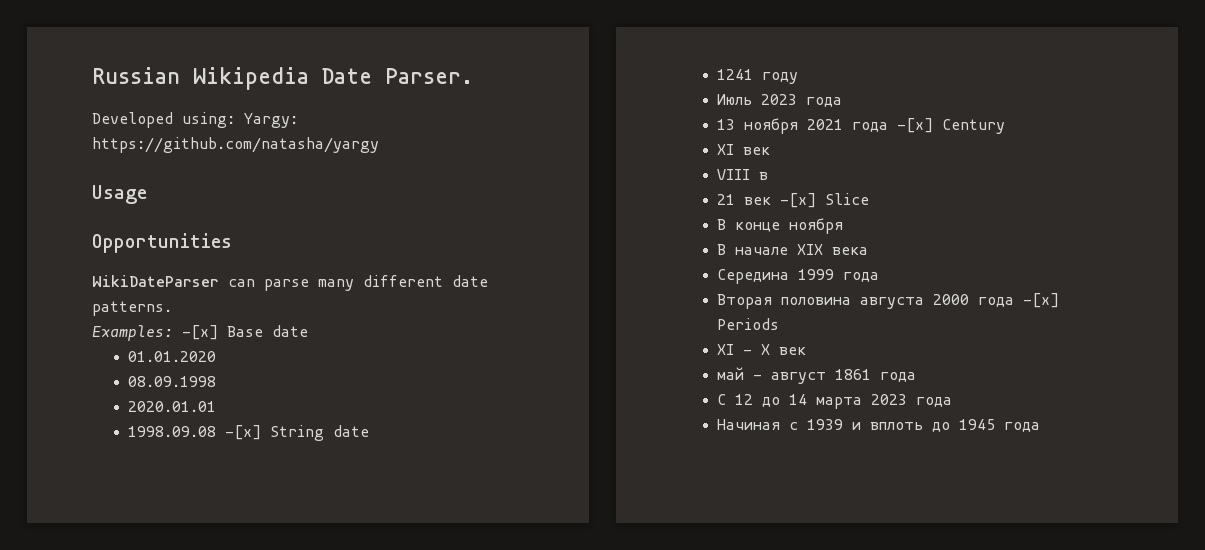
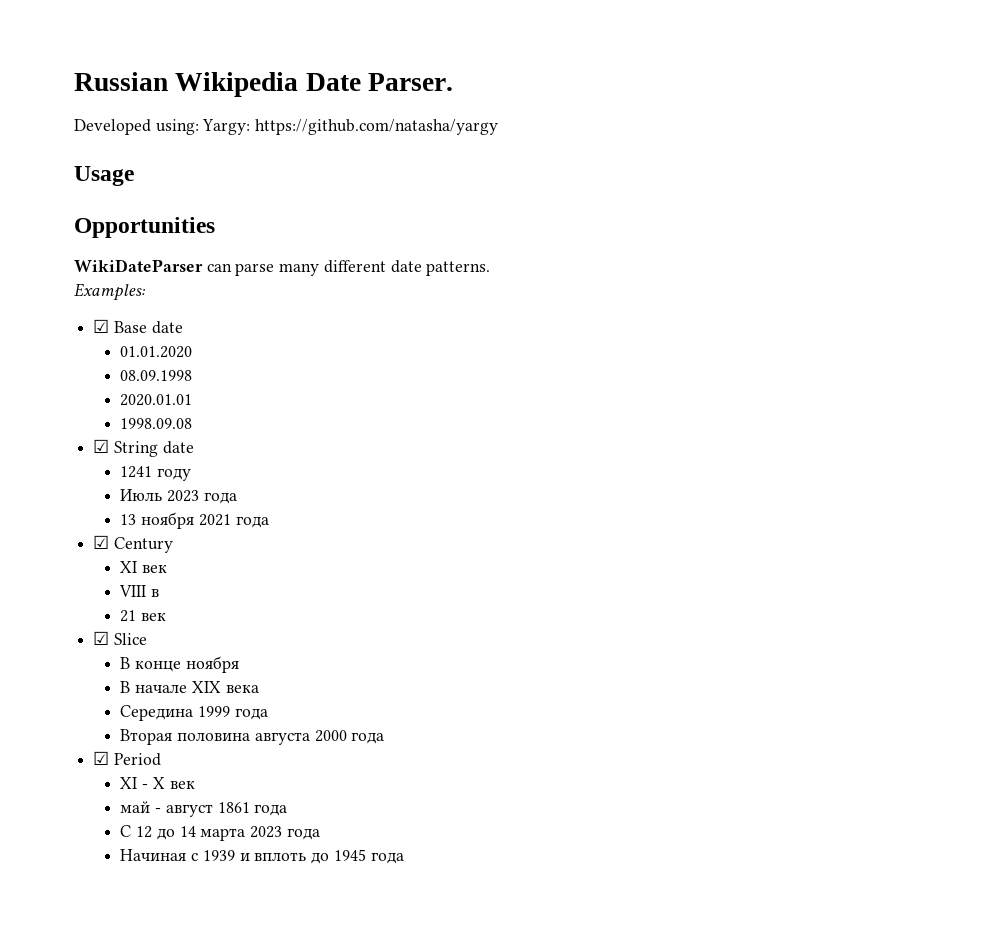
- Examples: -[x] Base date
+ Examples:
+ ☑ Base date
- 1998.09.08 -[x] String date
+ 1998.09.08
+ ☑ String date
- 13 ноября 2021 года -[x] Сentury
+ 13 ноября 2021 года
+ ☑ Сentury
- 21 век -[x] Slice
+ 21 век
+ ☑ Slice
- Вторая половина августа 2000 года -[x] Periods
+ Вторая половина августа 2000 года
+ ☑ Period

